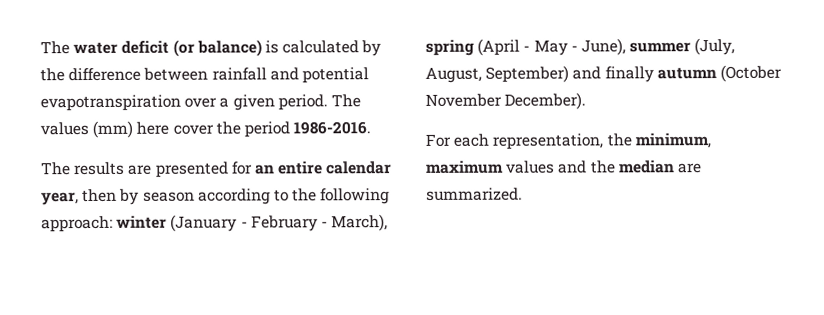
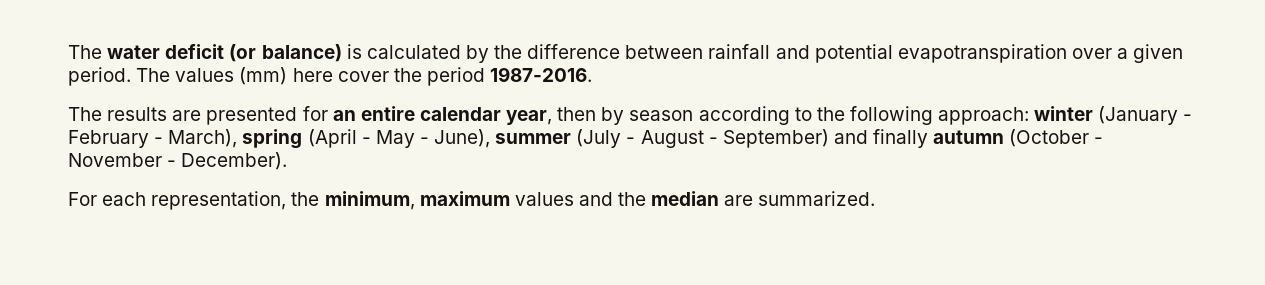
- The values (mm) here cover the period 1986-2016.
+ The values (mm) here cover the period 1987-2016.
- The results are presented for an entire calendar year, then by season according to the following approach: winter (January - February - March), spring (April - May - June), summer (July, August, September) and finally autumn (October November December).
+ The results are presented for an entire calendar year, then by season according to the following approach: winter (January - February - March), spring (April - May - June), summer (July - August - September) and finally autumn (October - November - December).

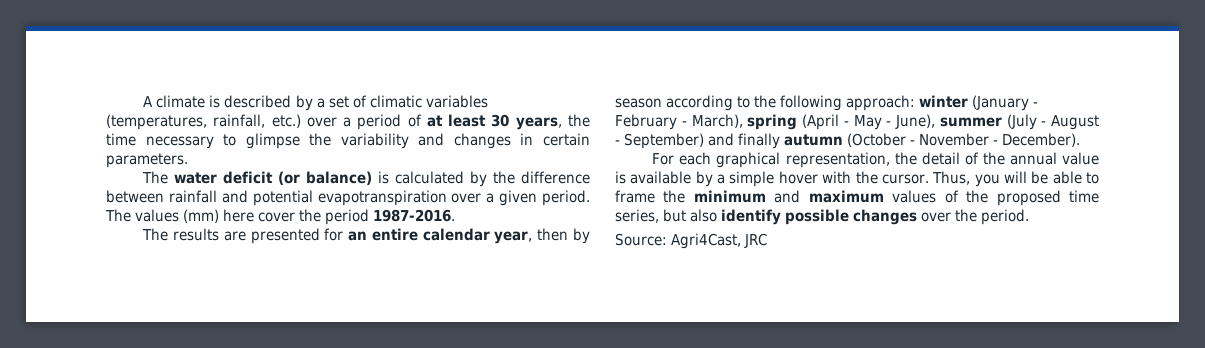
+ A climate is described by a set of climatic variables (temperatures, rainfall, etc.) over a period of at least 30 years, the time necessary to glimpse the variability and changes in certain parameters.
- For each representation, the minimum, maximum values and the median are summarized.
+ For each graphical representation, the detail of the annual value is available by a simple hover with the cursor. Thus, you will be able to frame the minimum and maximum values of the proposed time series, but also identify possible changes over the period.
+ Source: Agri4Cast, JRC

